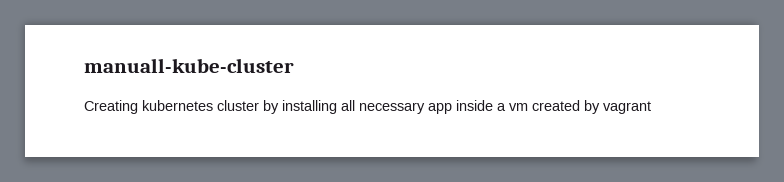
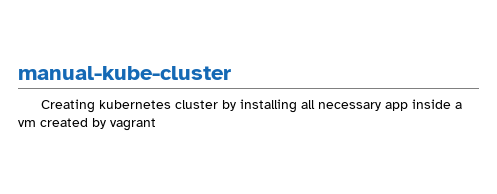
- manuall-kube-cluster
+ manual-kube-cluster

